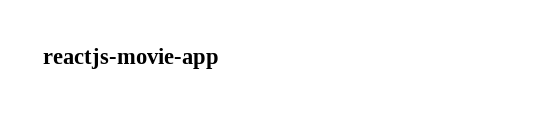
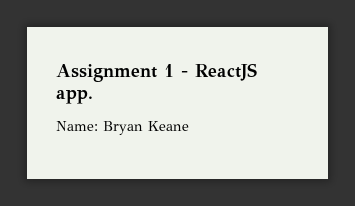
- reactjs-movie-app
+ Assignment 1 - ReactJS app.
+ Name: Bryan Keane

